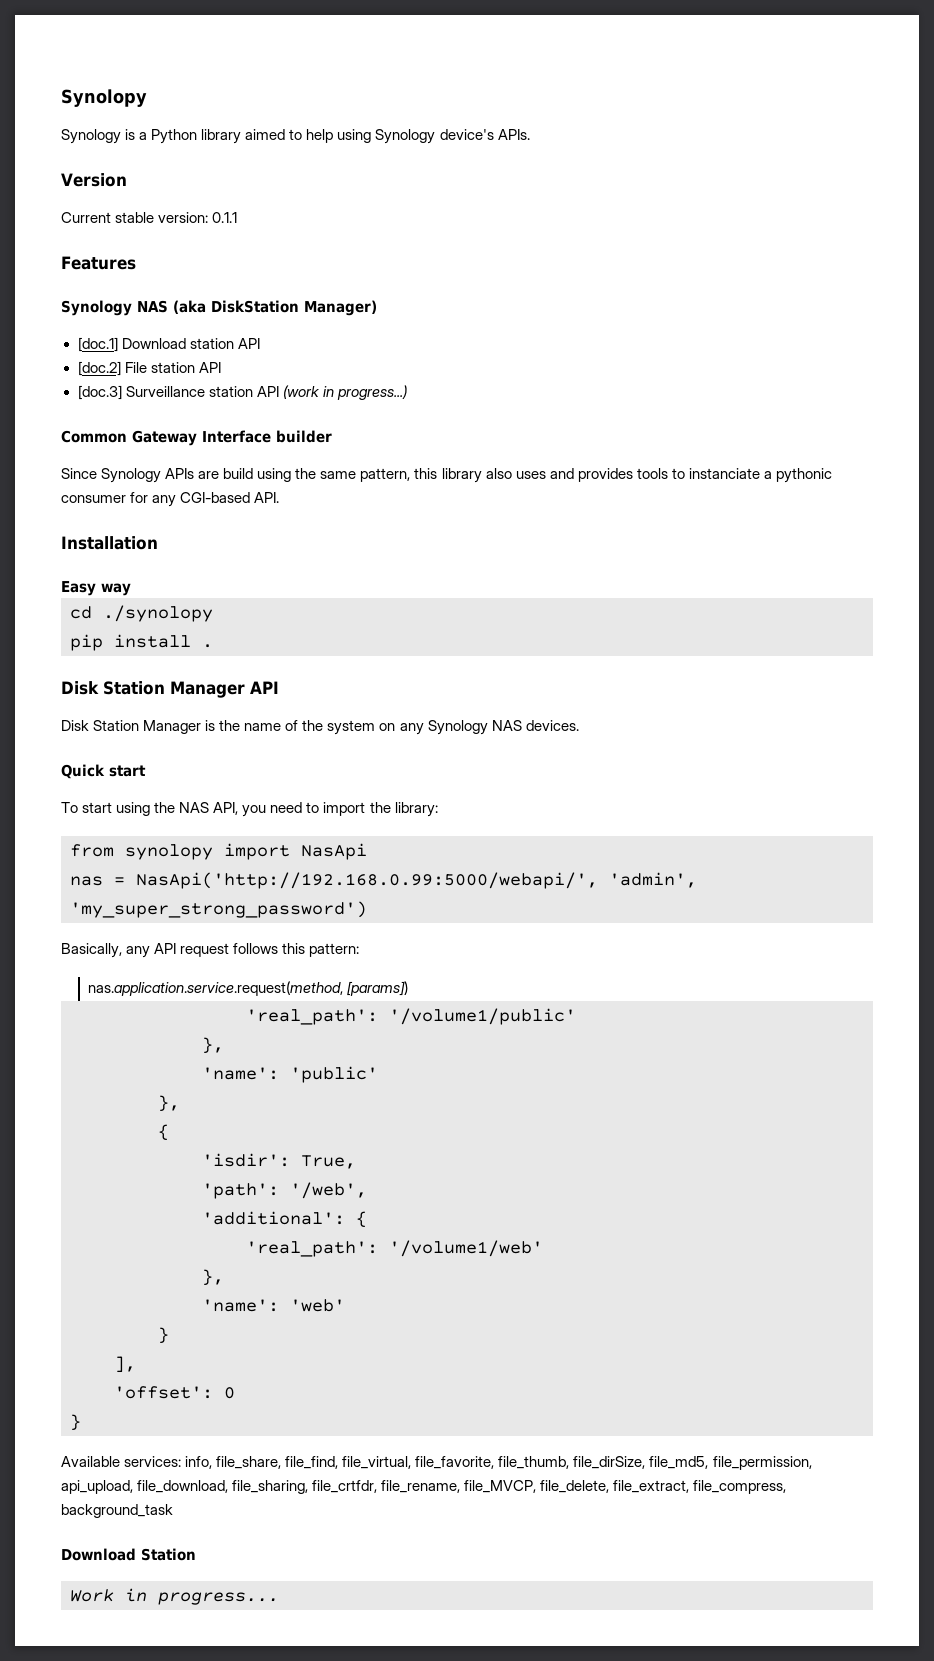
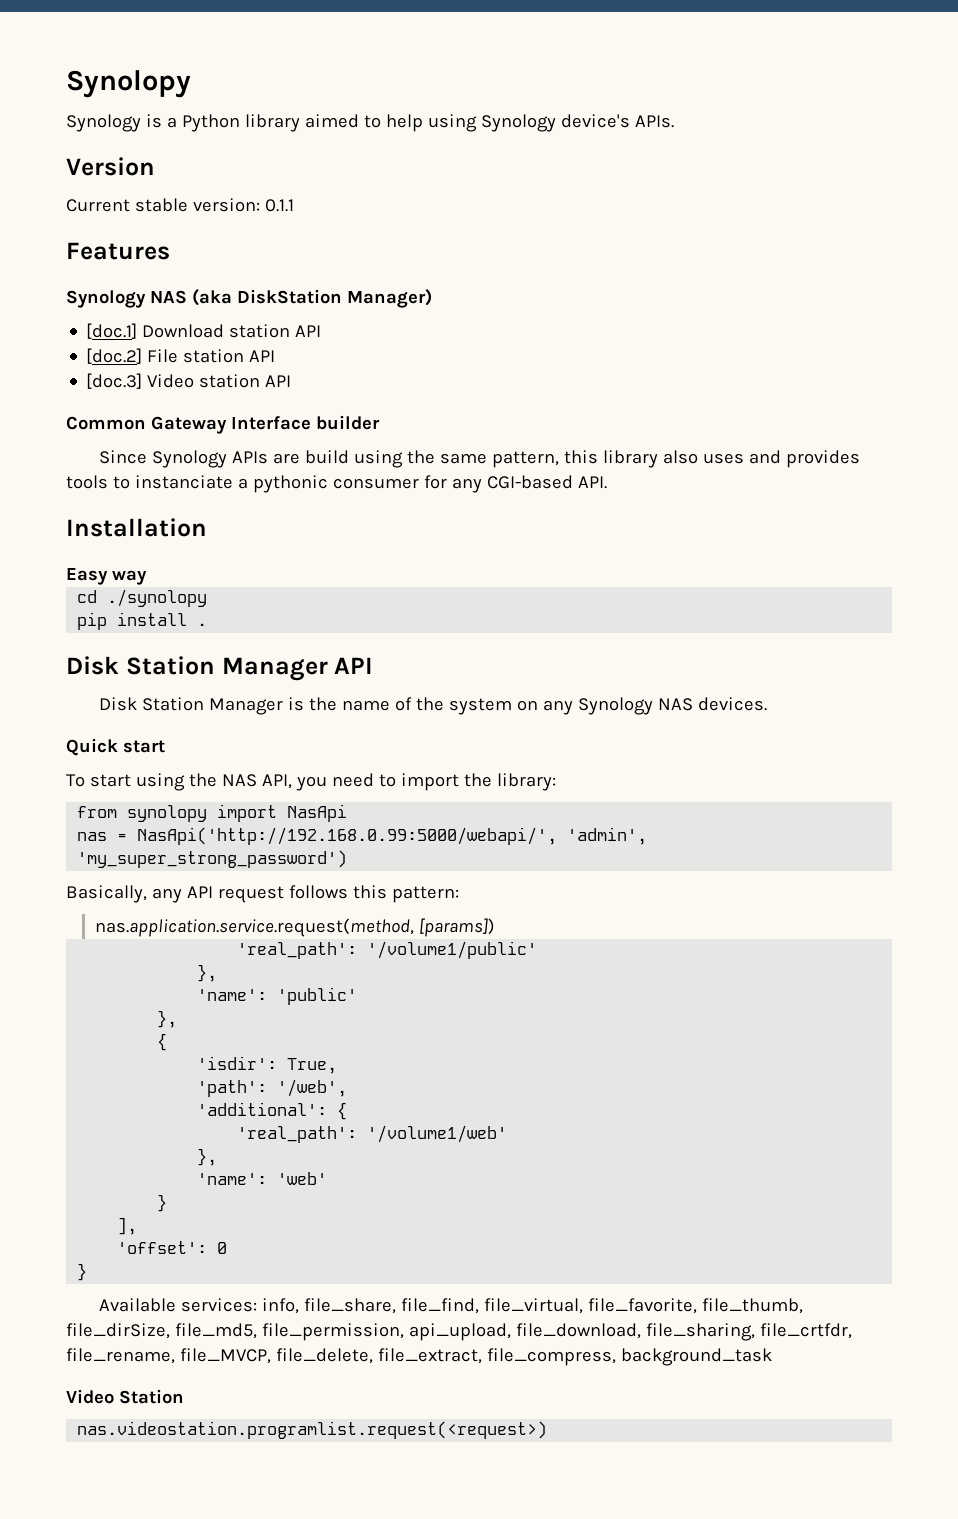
- [doc.3] Surveillance station API (work in progress...)
+ [doc.3] Video station API
- Download Station
+ Video Station
- Work in progress...
+ nas.videostation.programlist.request(<request>)

